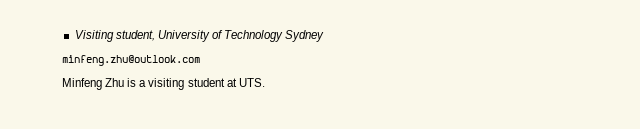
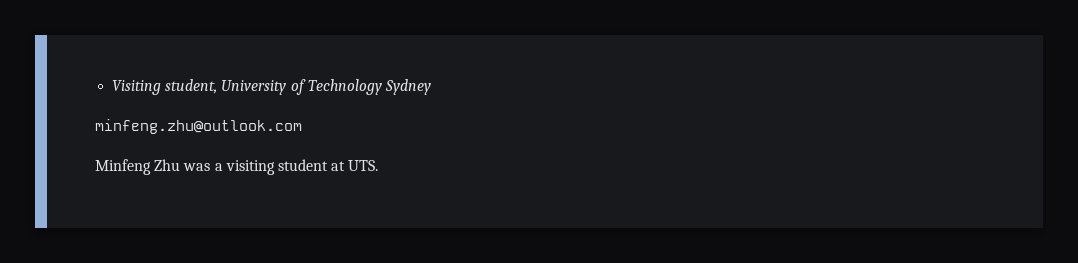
- Minfeng Zhu is a visiting student at UTS.
+ Minfeng Zhu was a visiting student at UTS.

